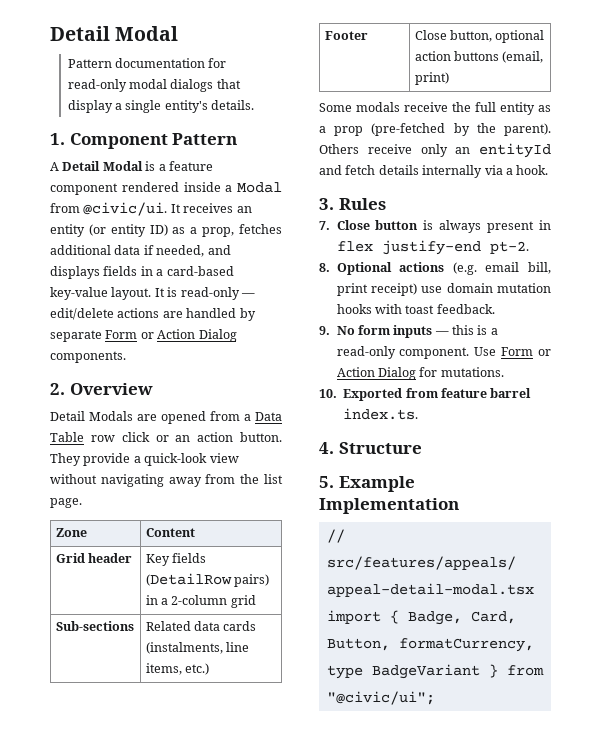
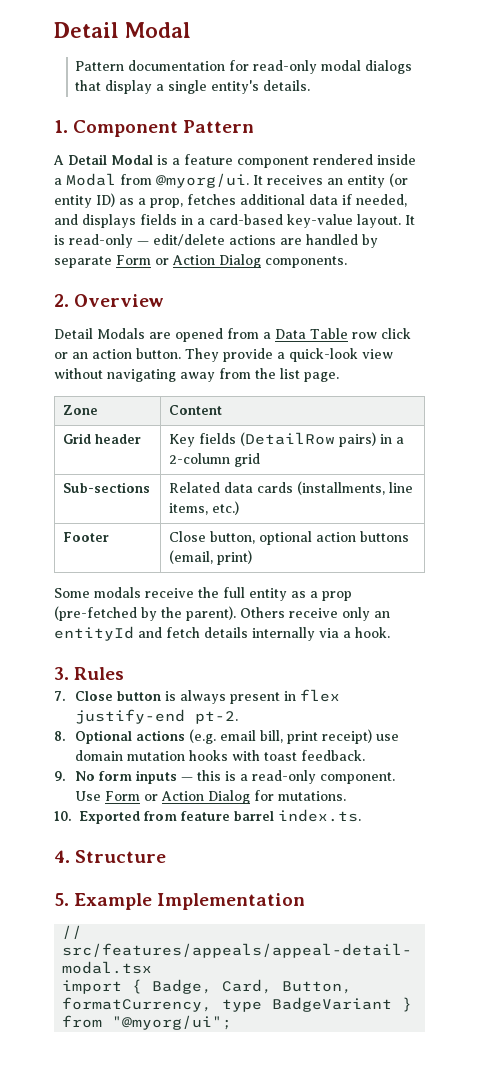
- A Detail Modal is a feature component rendered inside a Modal from @civic/ui.
+ A Detail Modal is a feature component rendered inside a Modal from @myorg/ui.
- Sub-sections | Related data cards (instalments, line items, etc.)
+ Sub-sections | Related data cards (installments, line items, etc.)
- import { Badge, Card, Button, formatCurrency, type BadgeVariant } from "@civic/ui";
+ import { Badge, Card, Button, formatCurrency, type BadgeVariant } from "@myorg/ui";

